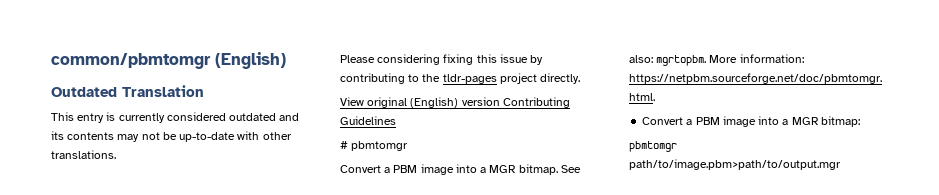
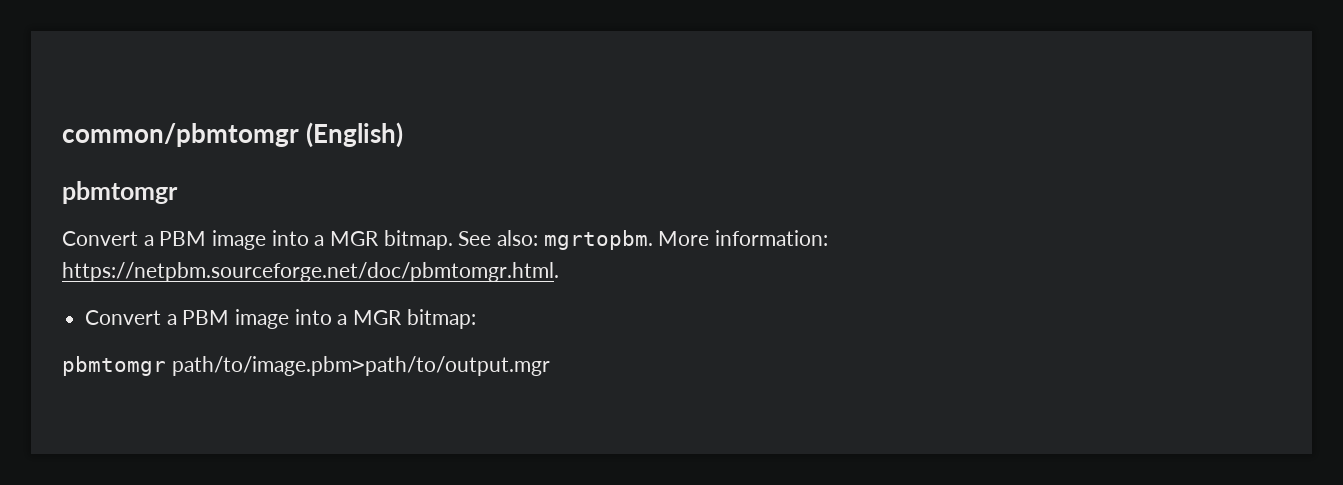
  common/pbmtomgr (English)
- Outdated Translation
- This entry is currently considered outdated and its contents may not be up-to-date with other translations.
- Please considering fixing this issue by contributing to the tldr-pages project directly.
- View original (English) version Contributing Guidelines
- # pbmtomgr
+ pbmtomgr

